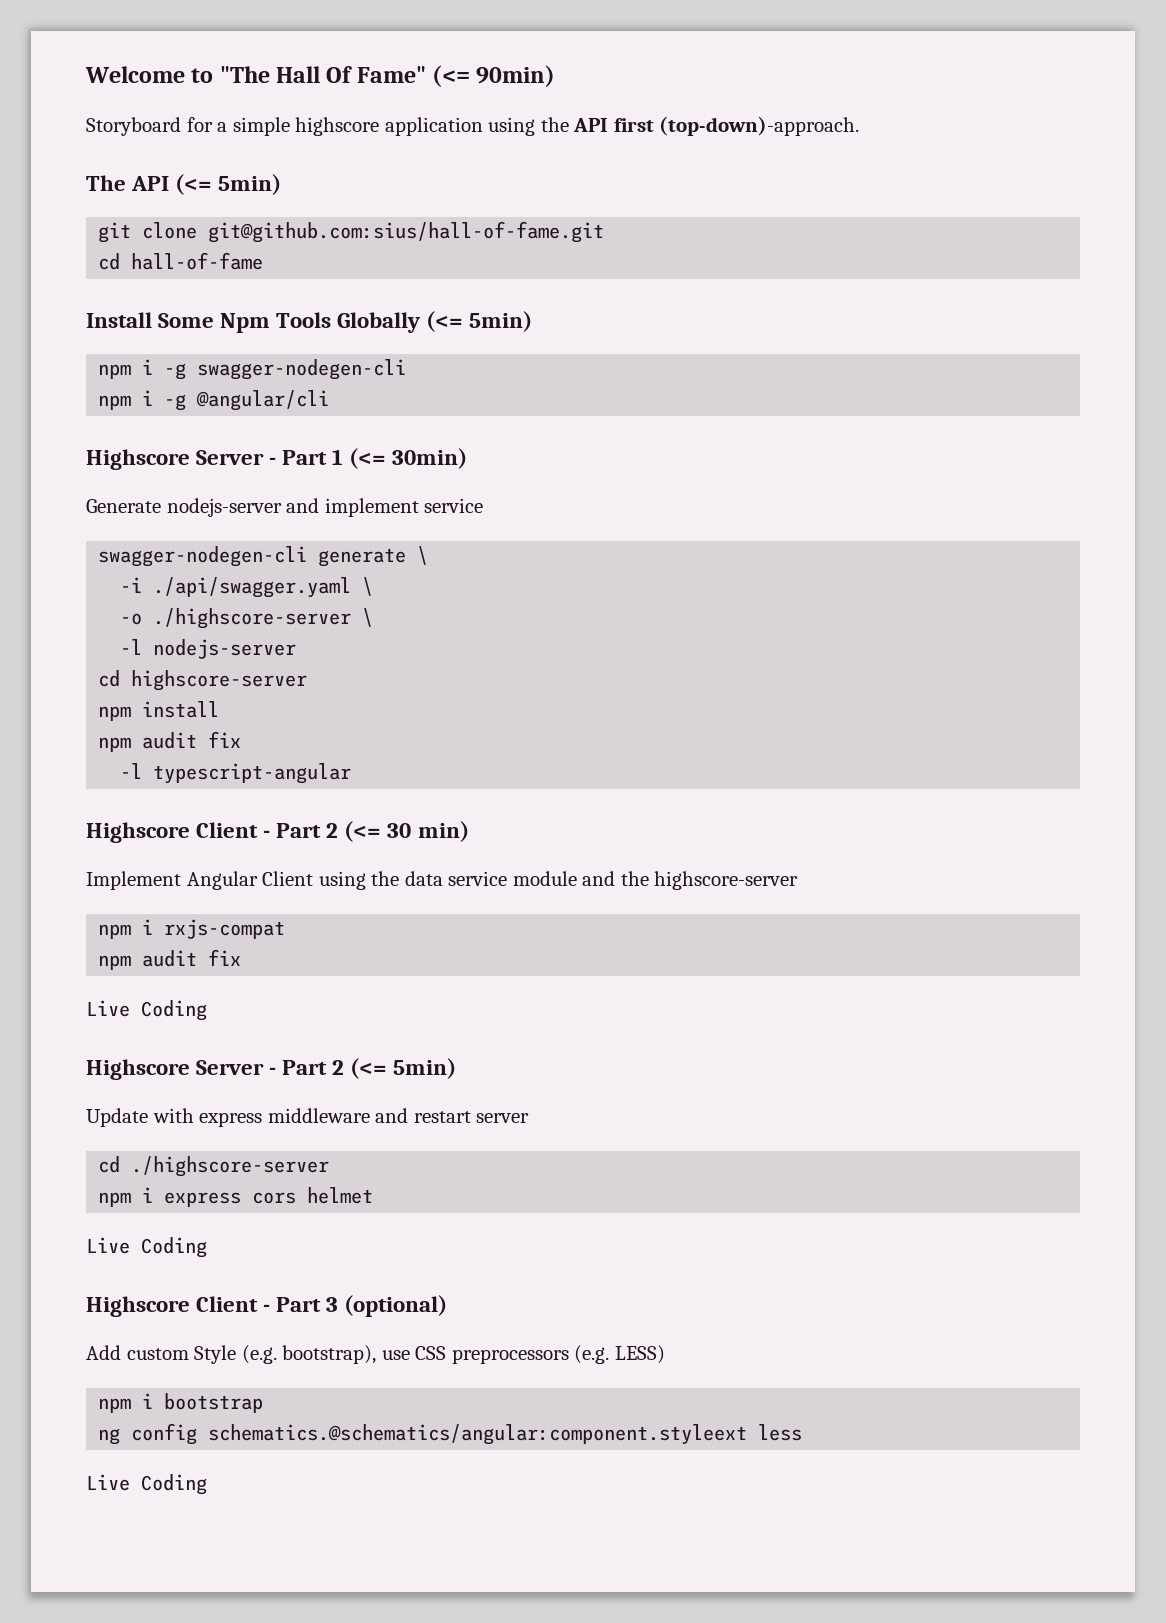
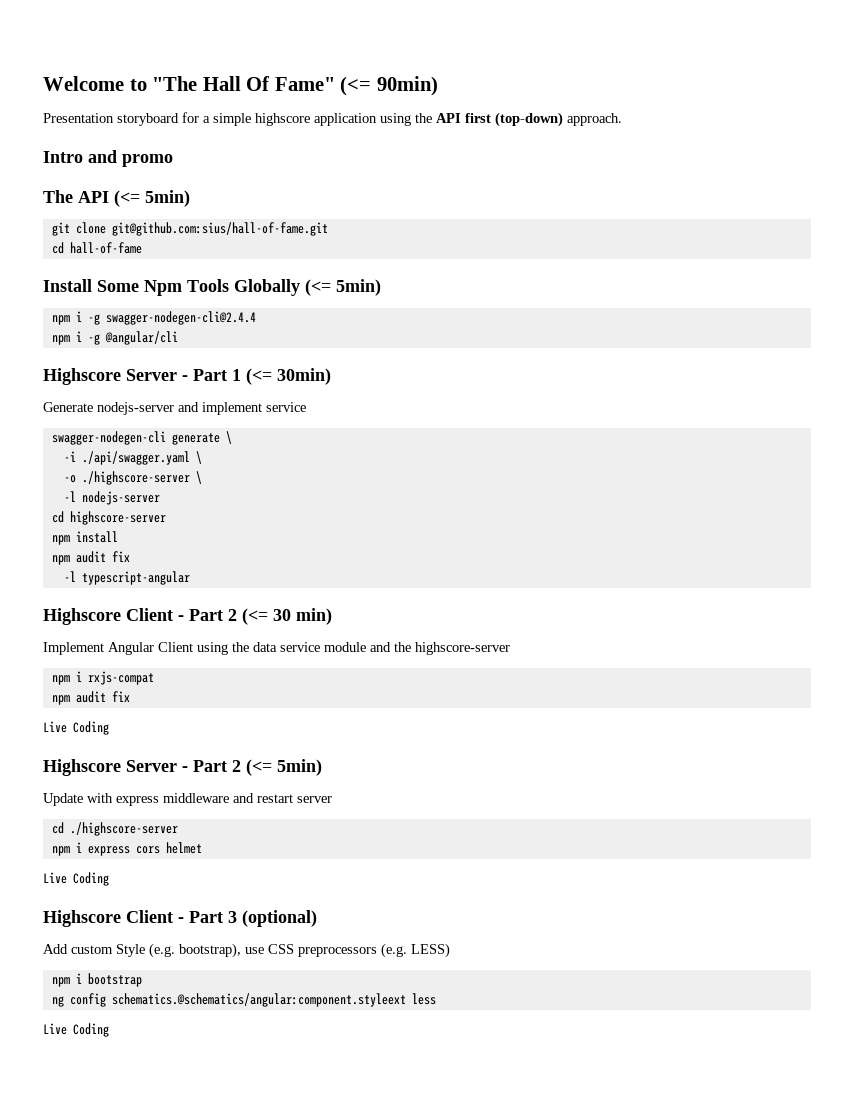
- Storyboard for a simple highscore application using the API first (top-down)-approach.
+ Presentation storyboard for a simple highscore application using the API first (top-down) approach.
+ Intro and promo
- npm i -g swagger-nodegen-cli
+ npm i -g swagger-nodegen-cli@2.4.4

